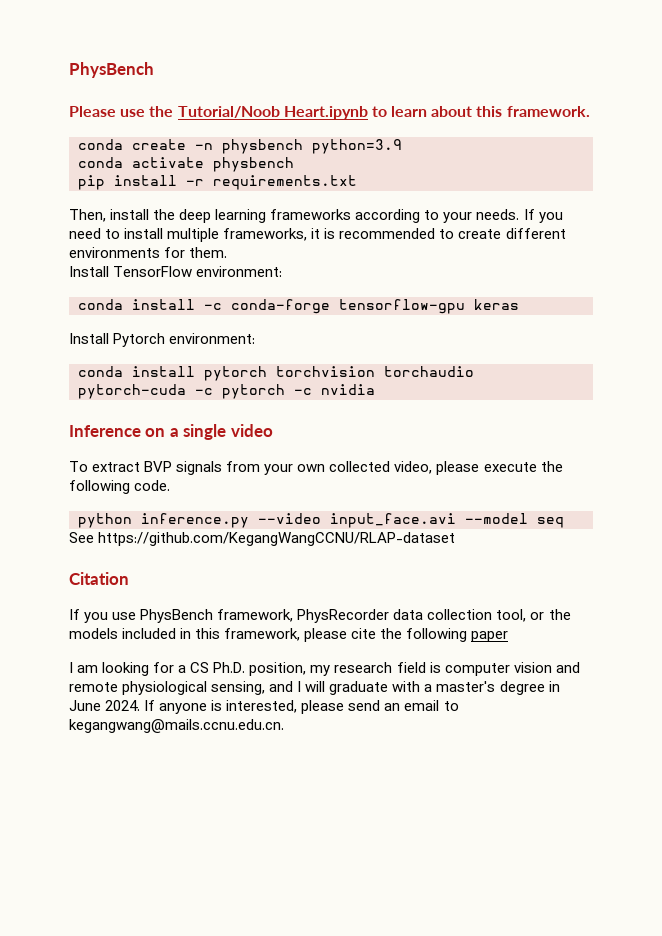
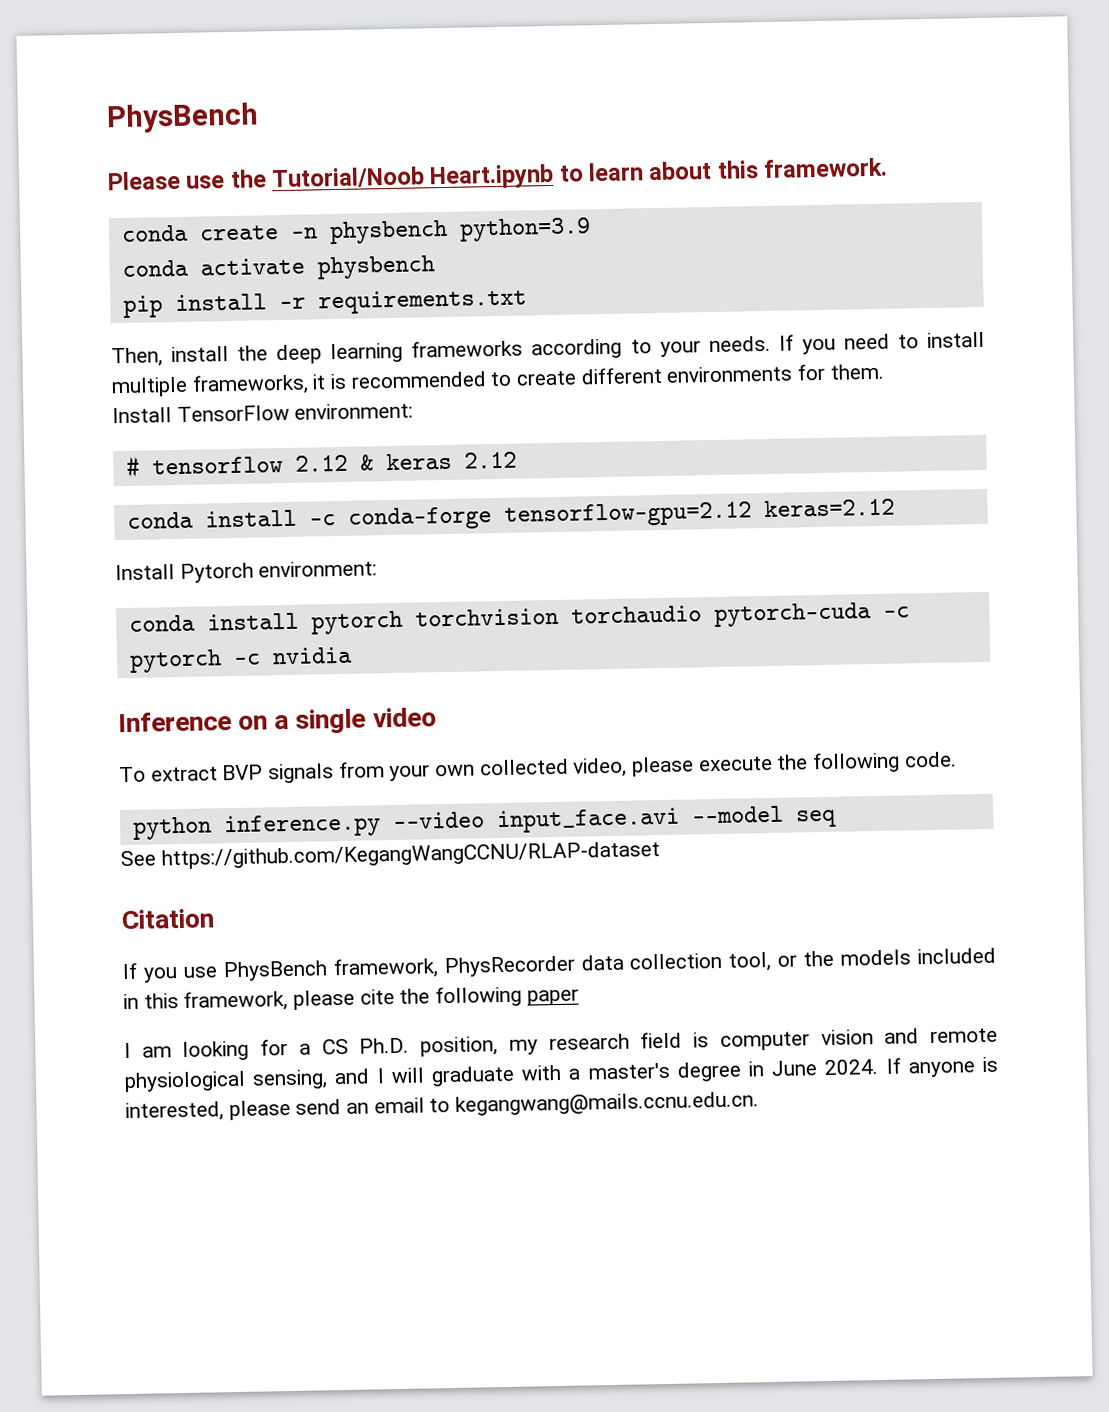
+ # tensorflow 2.12 & keras 2.12
- conda install -c conda-forge tensorflow-gpu keras
+ conda install -c conda-forge tensorflow-gpu=2.12 keras=2.12

